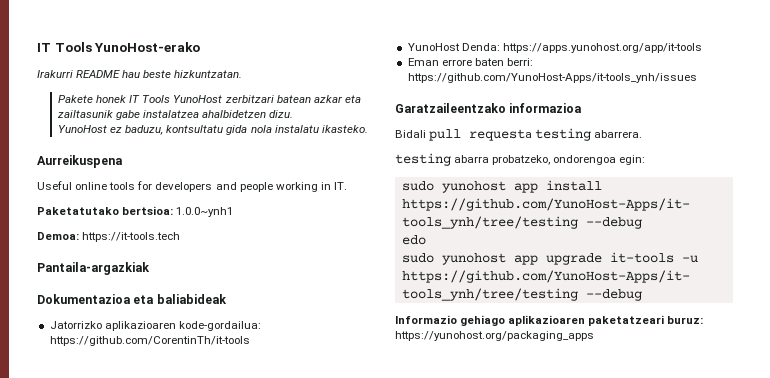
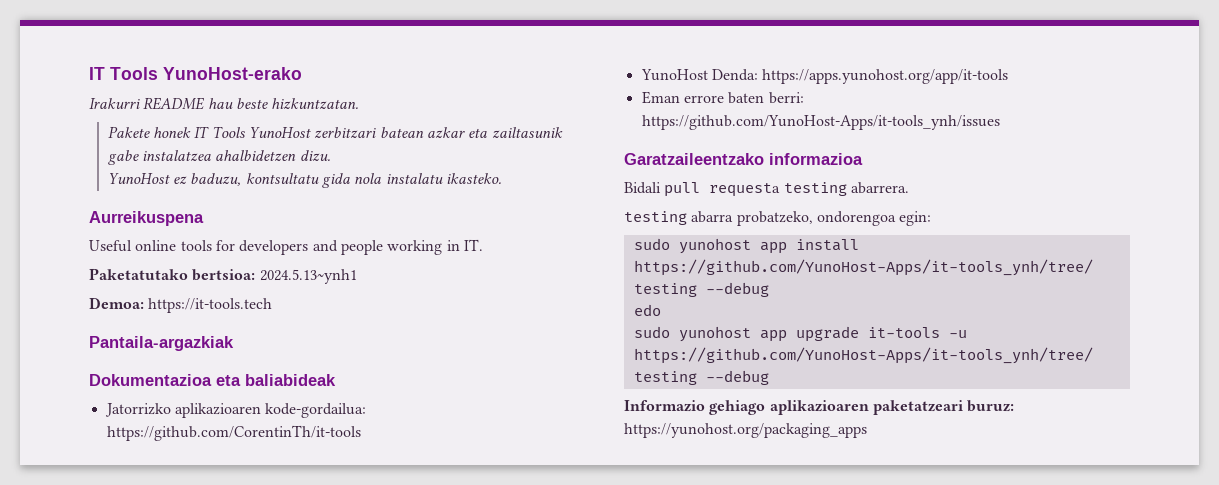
- Paketatutako bertsioa: 1.0.0~ynh1
+ Paketatutako bertsioa: 2024.5.13~ynh1

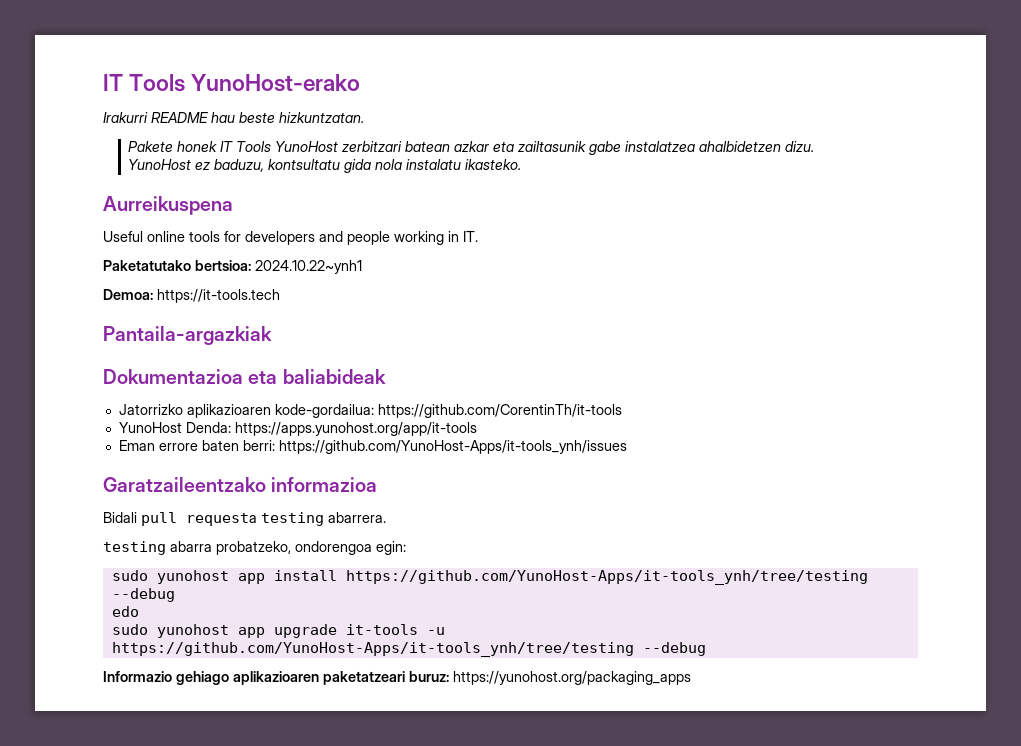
- Paketatutako bertsioa: 2024.5.13~ynh1
+ Paketatutako bertsioa: 2024.10.22~ynh1

